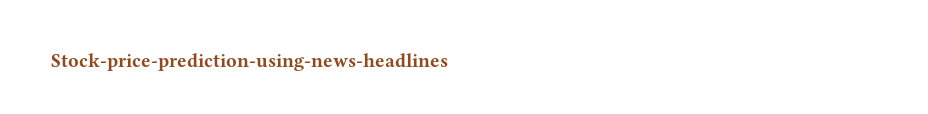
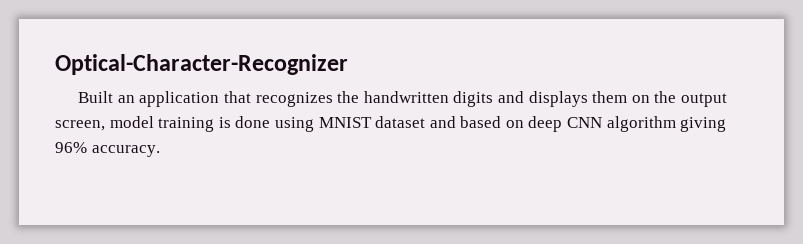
- Stock-price-prediction-using-news-headlines
+ Optical-Character-Recognizer
+ Built an application that recognizes the handwritten digits and displays them on the output screen, model training is done using MNIST dataset and based on deep CNN algorithm giving 96% accuracy.

